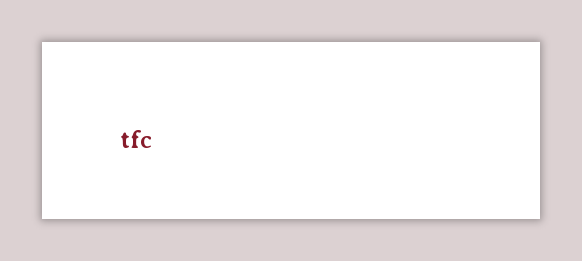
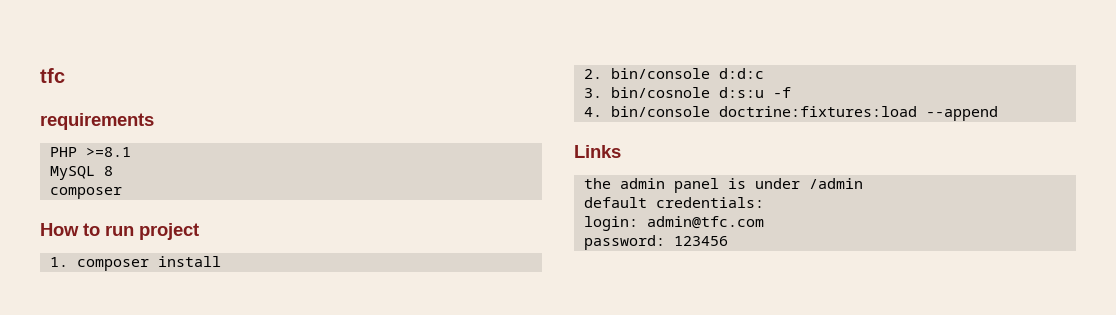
+ requirements
+ PHP >=8.1
+ MySQL 8
+ composer
+ How to run project
+ 1. composer install
+ 2. bin/console d:d:c
+ 3. bin/cosnole d:s:u -f
+ 4. bin/console doctrine:fixtures:load --append
+ Links
+ the admin panel is under /admin
+ default credentials:
+ login: admin@tfc.com
+ password: 123456

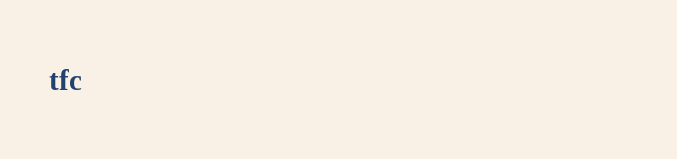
- requirements
- PHP >=8.1
- MySQL 8
- composer
- How to run project
- 1. composer install
- 2. bin/console d:d:c
- 3. bin/cosnole d:s:u -f
- 4. bin/console doctrine:fixtures:load --append
- Links
- the admin panel is under /admin
- default credentials:
- login: admin@tfc.com
- password: 123456

